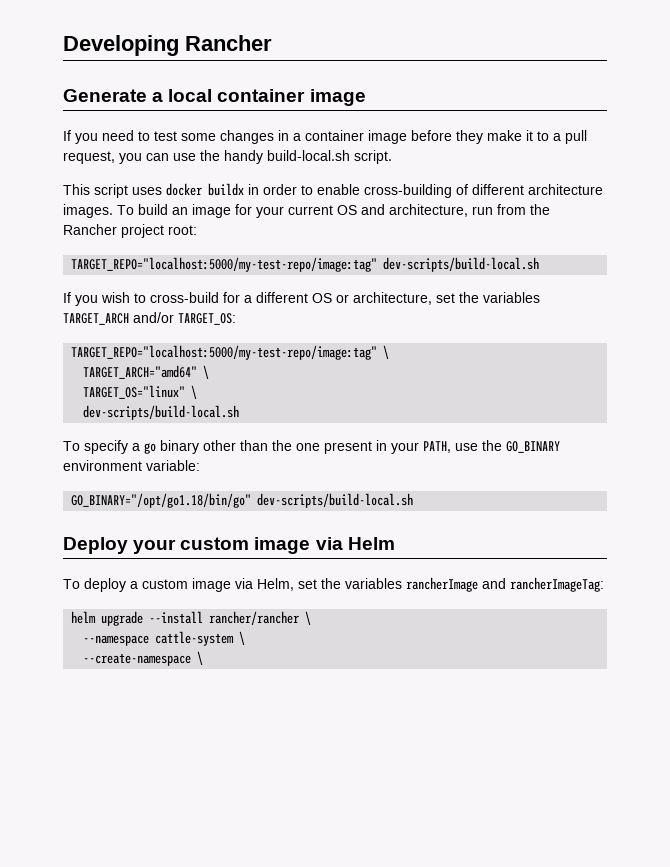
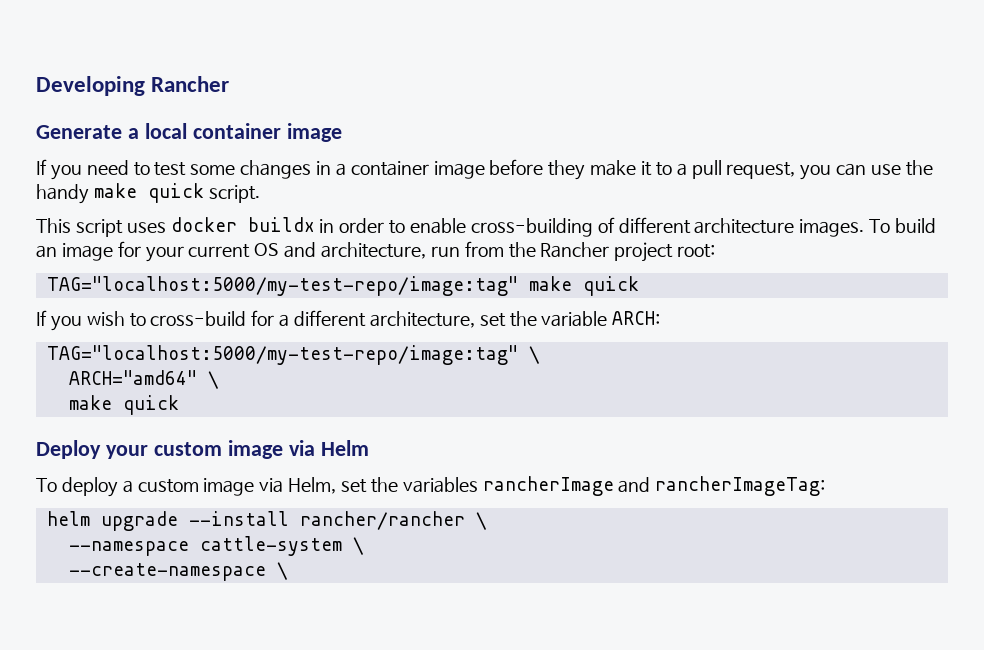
- If you need to test some changes in a container image before they make it to a pull request, you can use the handy build-local.sh script.
+ If you need to test some changes in a container image before they make it to a pull request, you can use the handy make quick script.
- TARGET_REPO="localhost:5000/my-test-repo/image:tag" dev-scripts/build-local.sh
+ TAG="localhost:5000/my-test-repo/image:tag" make quick
- If you wish to cross-build for a different OS or architecture, set the variables TARGET_ARCH and/or TARGET_OS:
- TARGET_REPO="localhost:5000/my-test-repo/image:tag" \
- TARGET_ARCH="amd64" \
- TARGET_OS="linux" \
- dev-scripts/build-local.sh
- To specify a go binary other than the one present in your PATH, use the GO_BINARY environment variable:
- GO_BINARY="/opt/go1.18/bin/go" dev-scripts/build-local.sh
+ If you wish to cross-build for a different architecture, set the variable ARCH:
+ TAG="localhost:5000/my-test-repo/image:tag" \
+ ARCH="amd64" \
+ make quick

